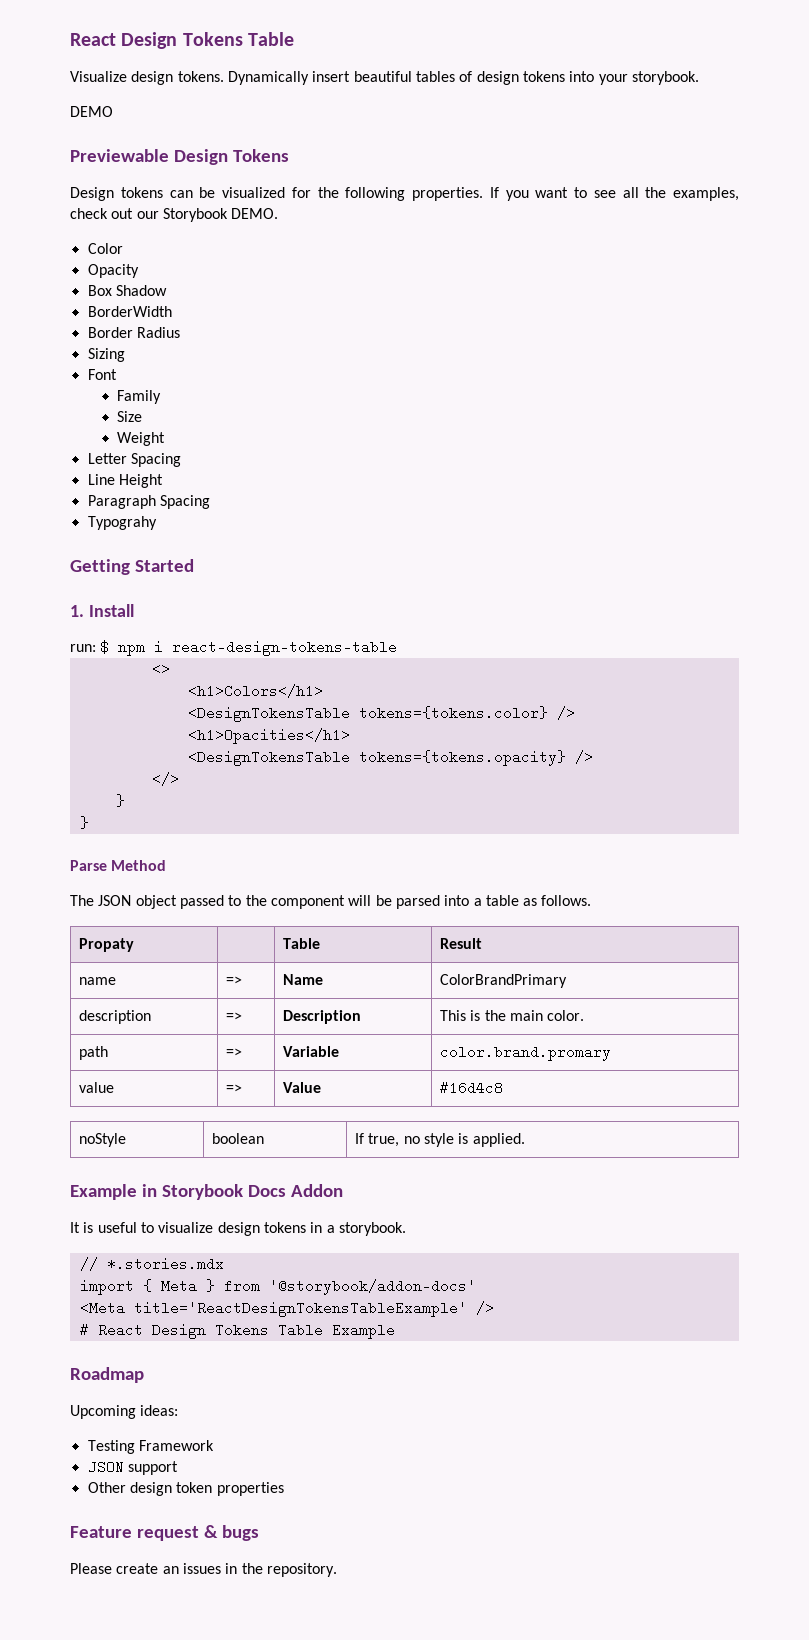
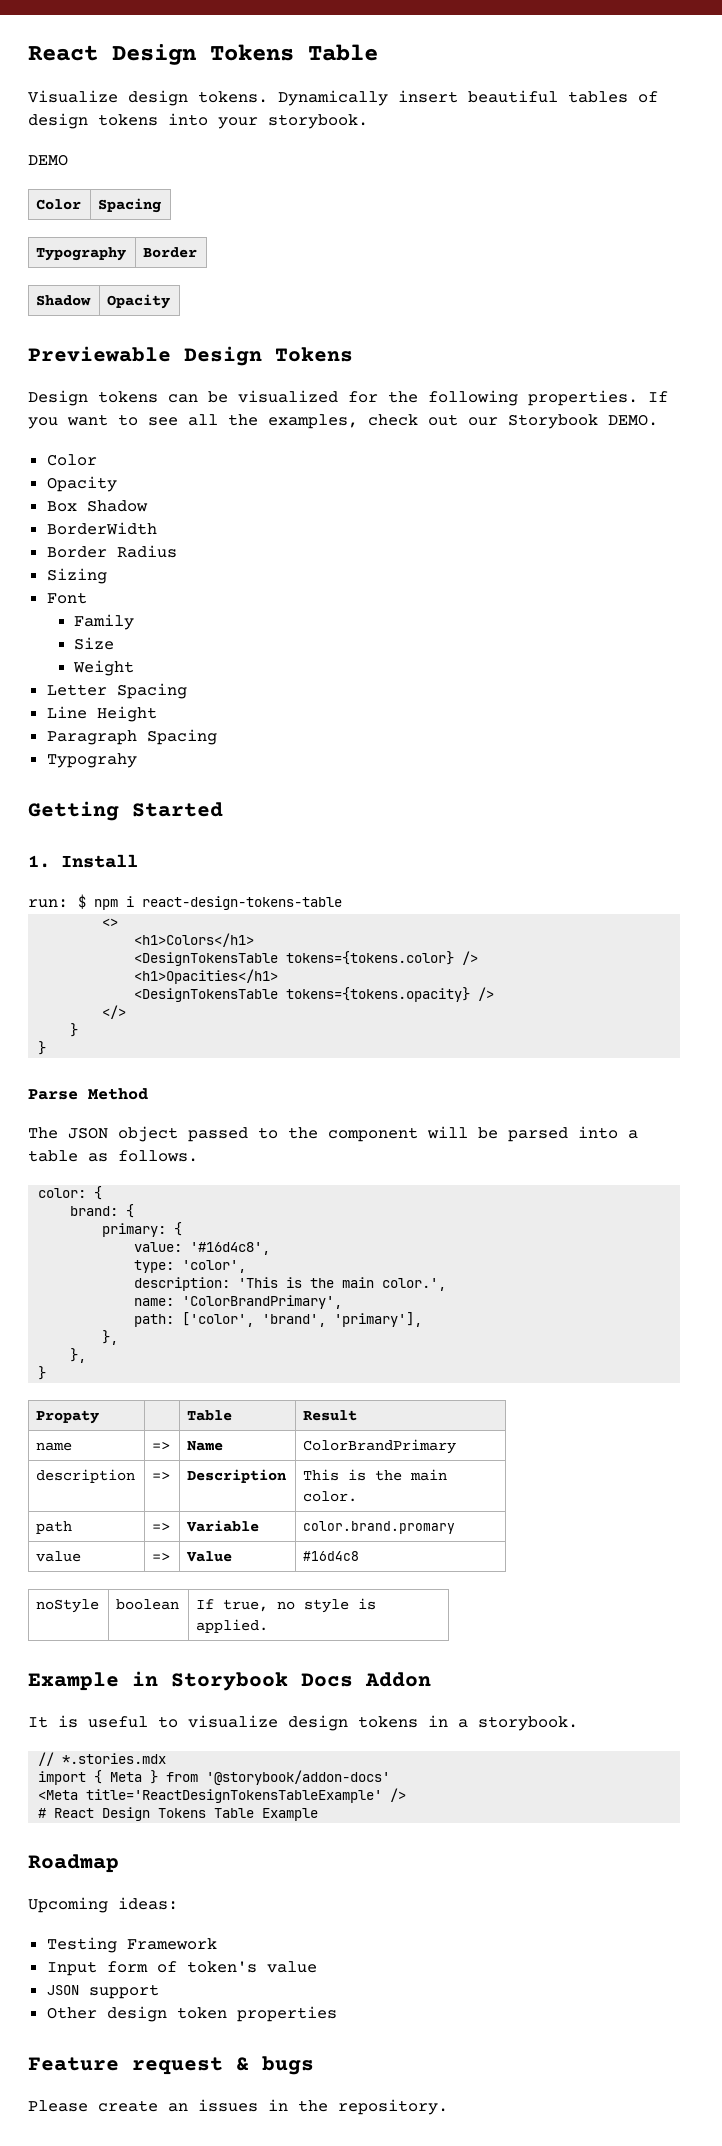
+ Color | Spacing
+ Typography | Border
+ Shadow | Opacity
+ color: {
+ brand: {
+ primary: {
+ value: '#16d4c8',
+ type: 'color',
+ description: 'This is the main color.',
+ name: 'ColorBrandPrimary',
+ path: ['color', 'brand', 'primary'],
+ },
+ },
+ }
+ Input form of token's value

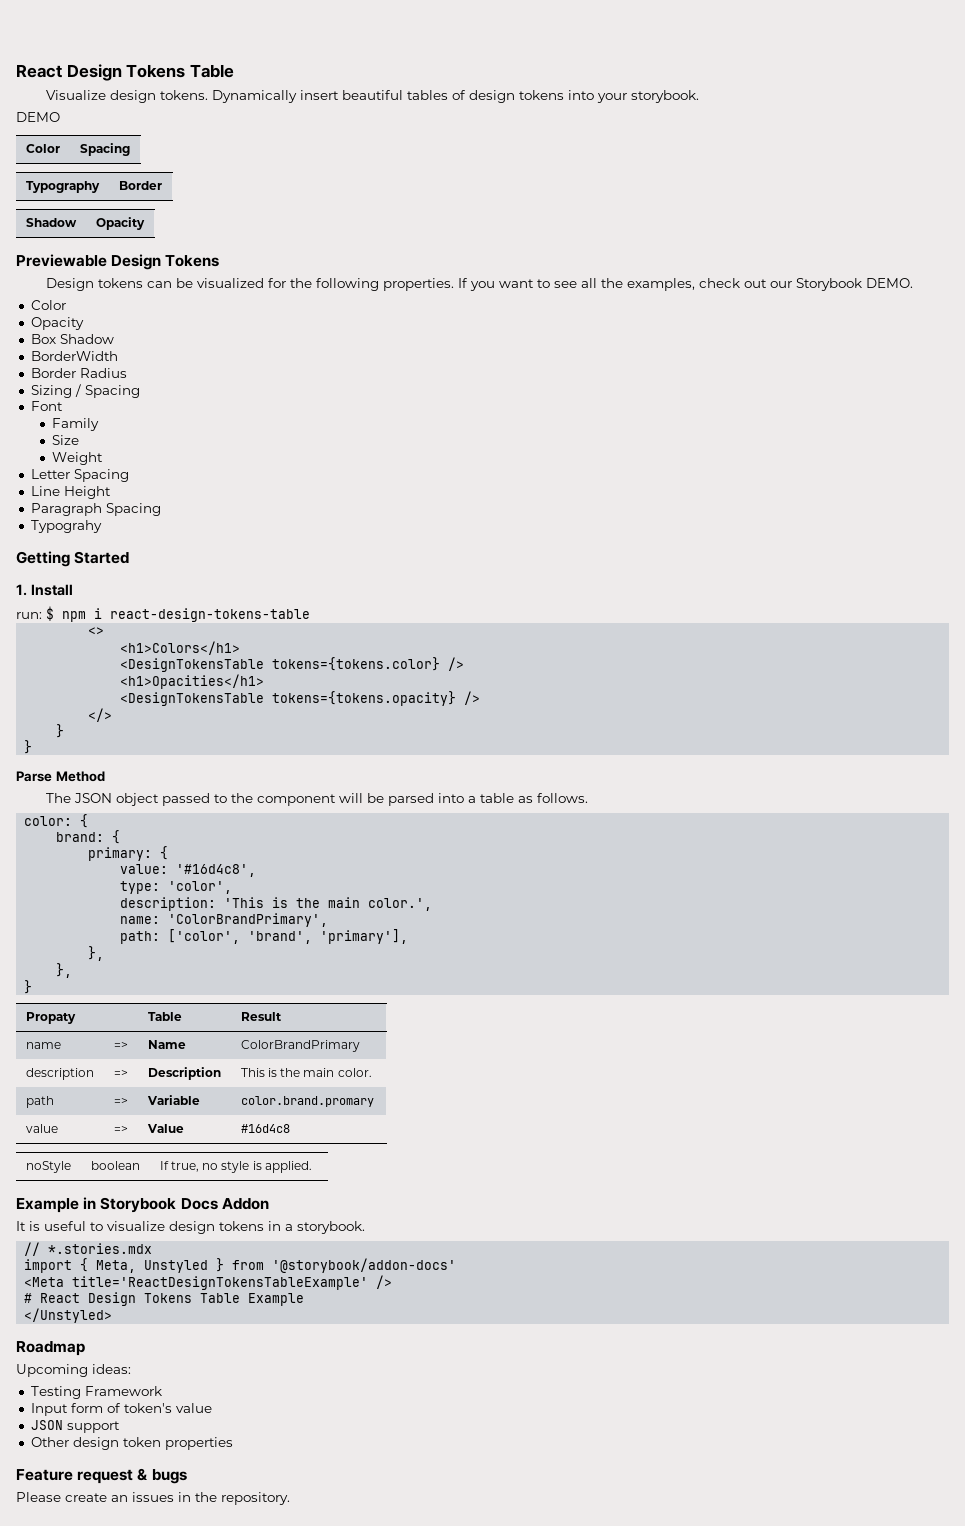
- Sizing
+ Sizing / Spacing
- import { Meta } from '@storybook/addon-docs'
+ import { Meta, Unstyled } from '@storybook/addon-docs'
+ </Unstyled>

